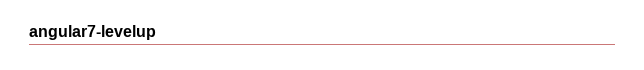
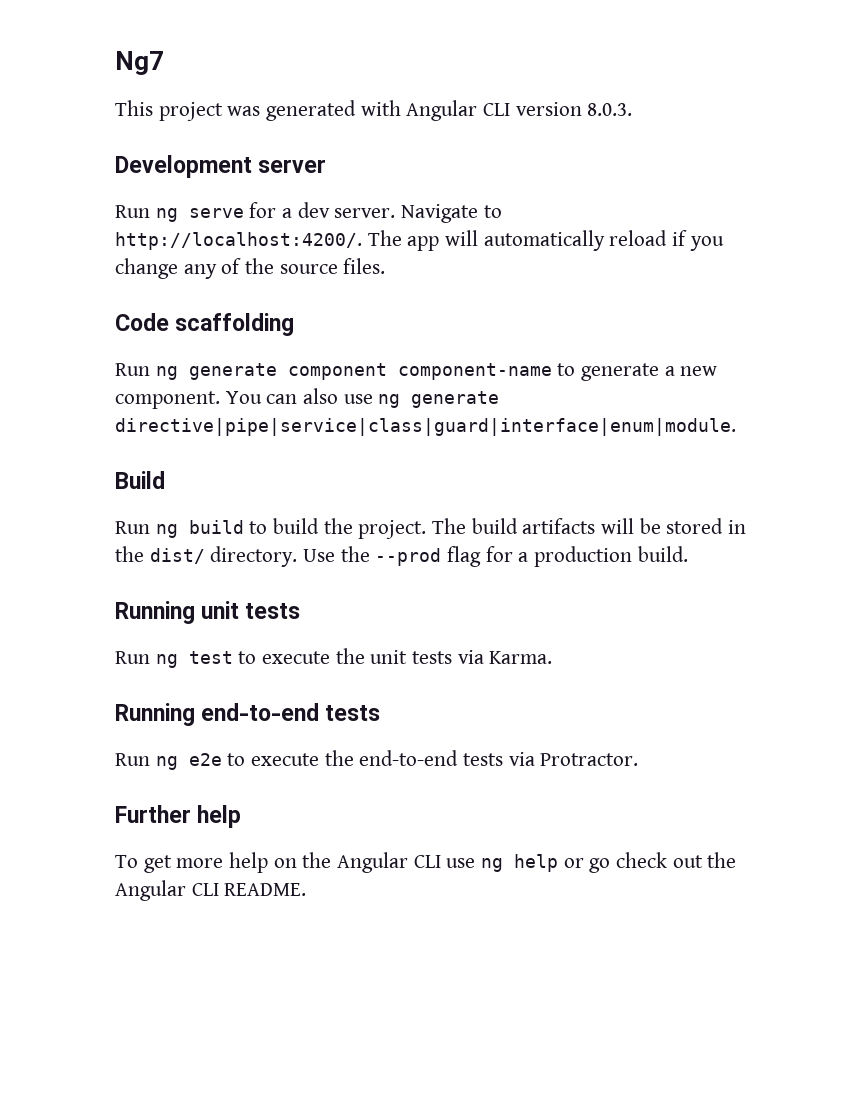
- angular7-levelup
+ Ng7
+ This project was generated with Angular CLI version 8.0.3.
+ Development server
+ Run ng serve for a dev server. Navigate to http://localhost:4200/. The app will automatically reload if you change any of the source files.
+ Code scaffolding
+ Run ng generate component component-name to generate a new component. You can also use ng generate directive|pipe|service|class|guard|interface|enum|module.
+ Build
+ Run ng build to build the project. The build artifacts will be stored in the dist/ directory. Use the --prod flag for a production build.
+ Running unit tests
+ Run ng test to execute the unit tests via Karma.
+ Running end-to-end tests
+ Run ng e2e to execute the end-to-end tests via Protractor.
+ Further help
+ To get more help on the Angular CLI use ng help or go check out the Angular CLI README.

